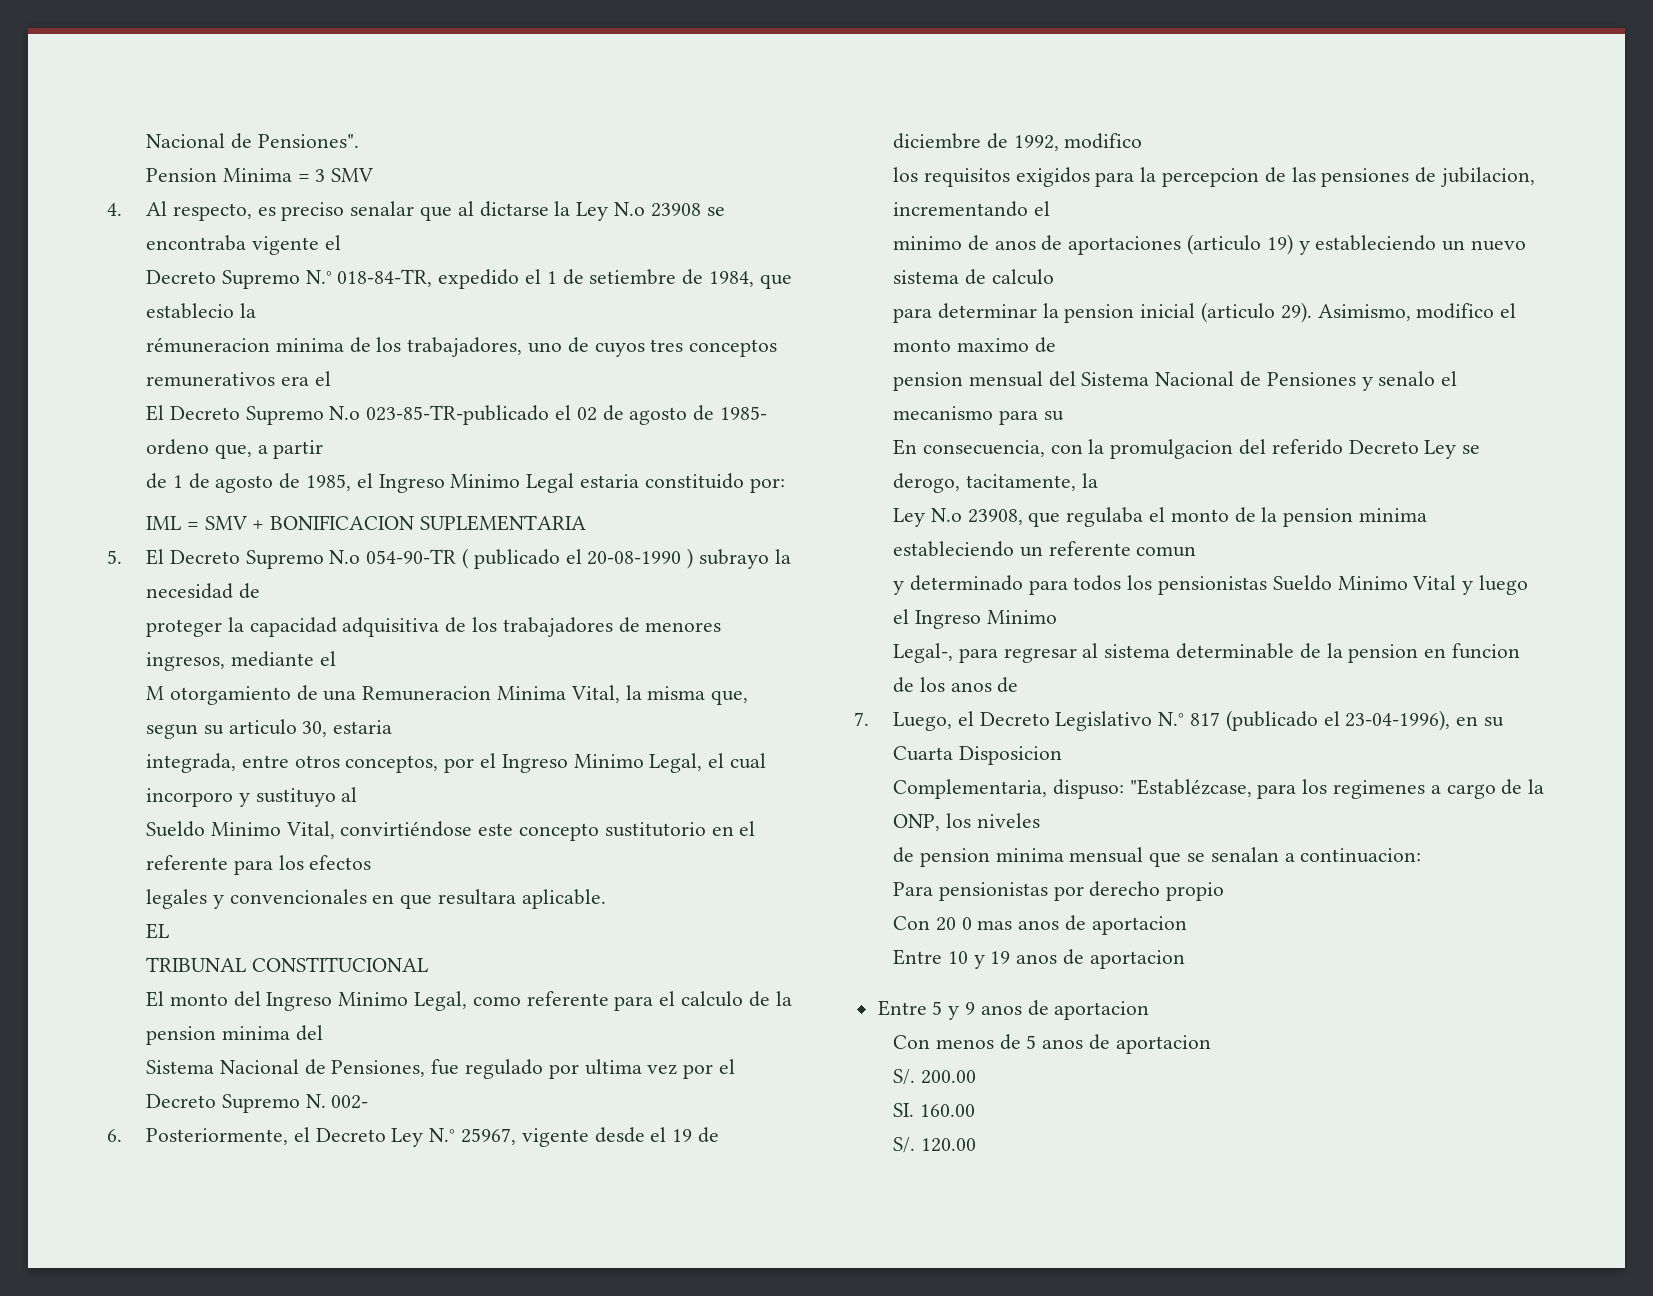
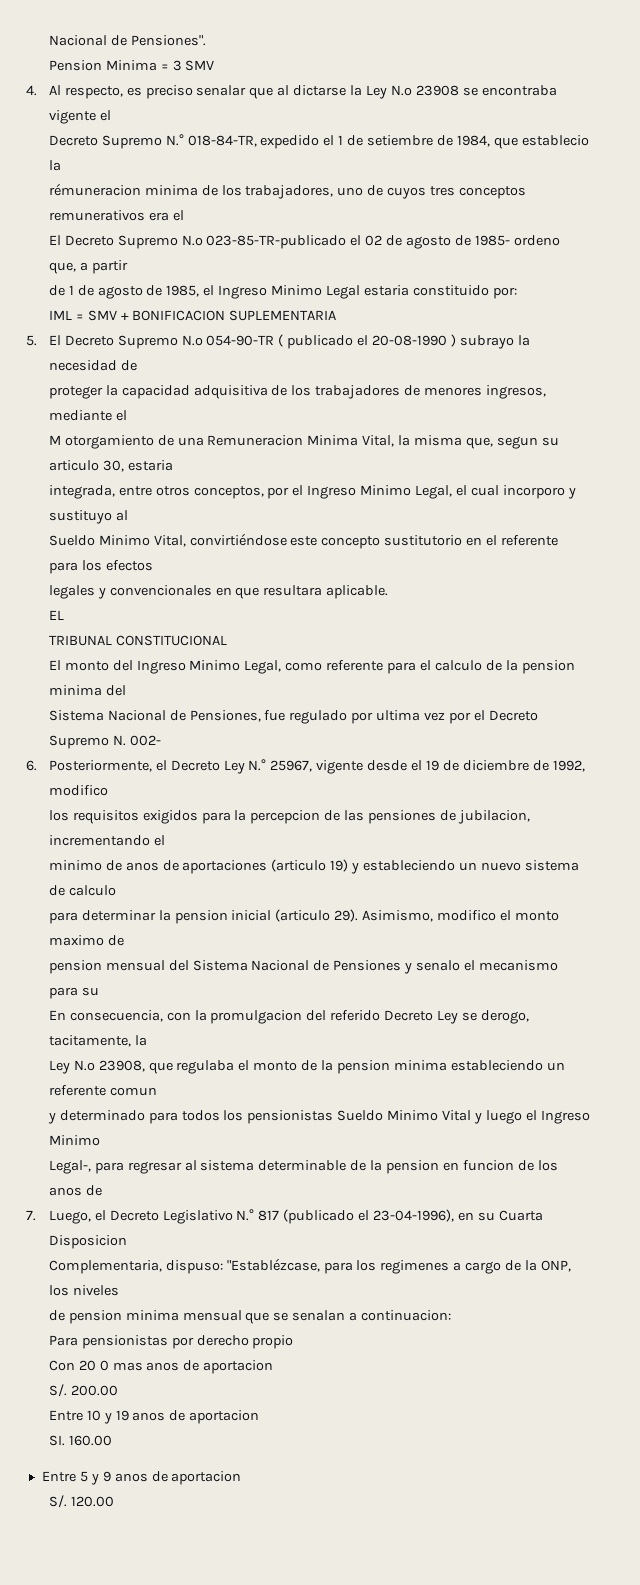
+ S/. 200.00
+ SI. 160.00
- Con menos de 5 anos de aportacion
- S/. 200.00
- SI. 160.00

